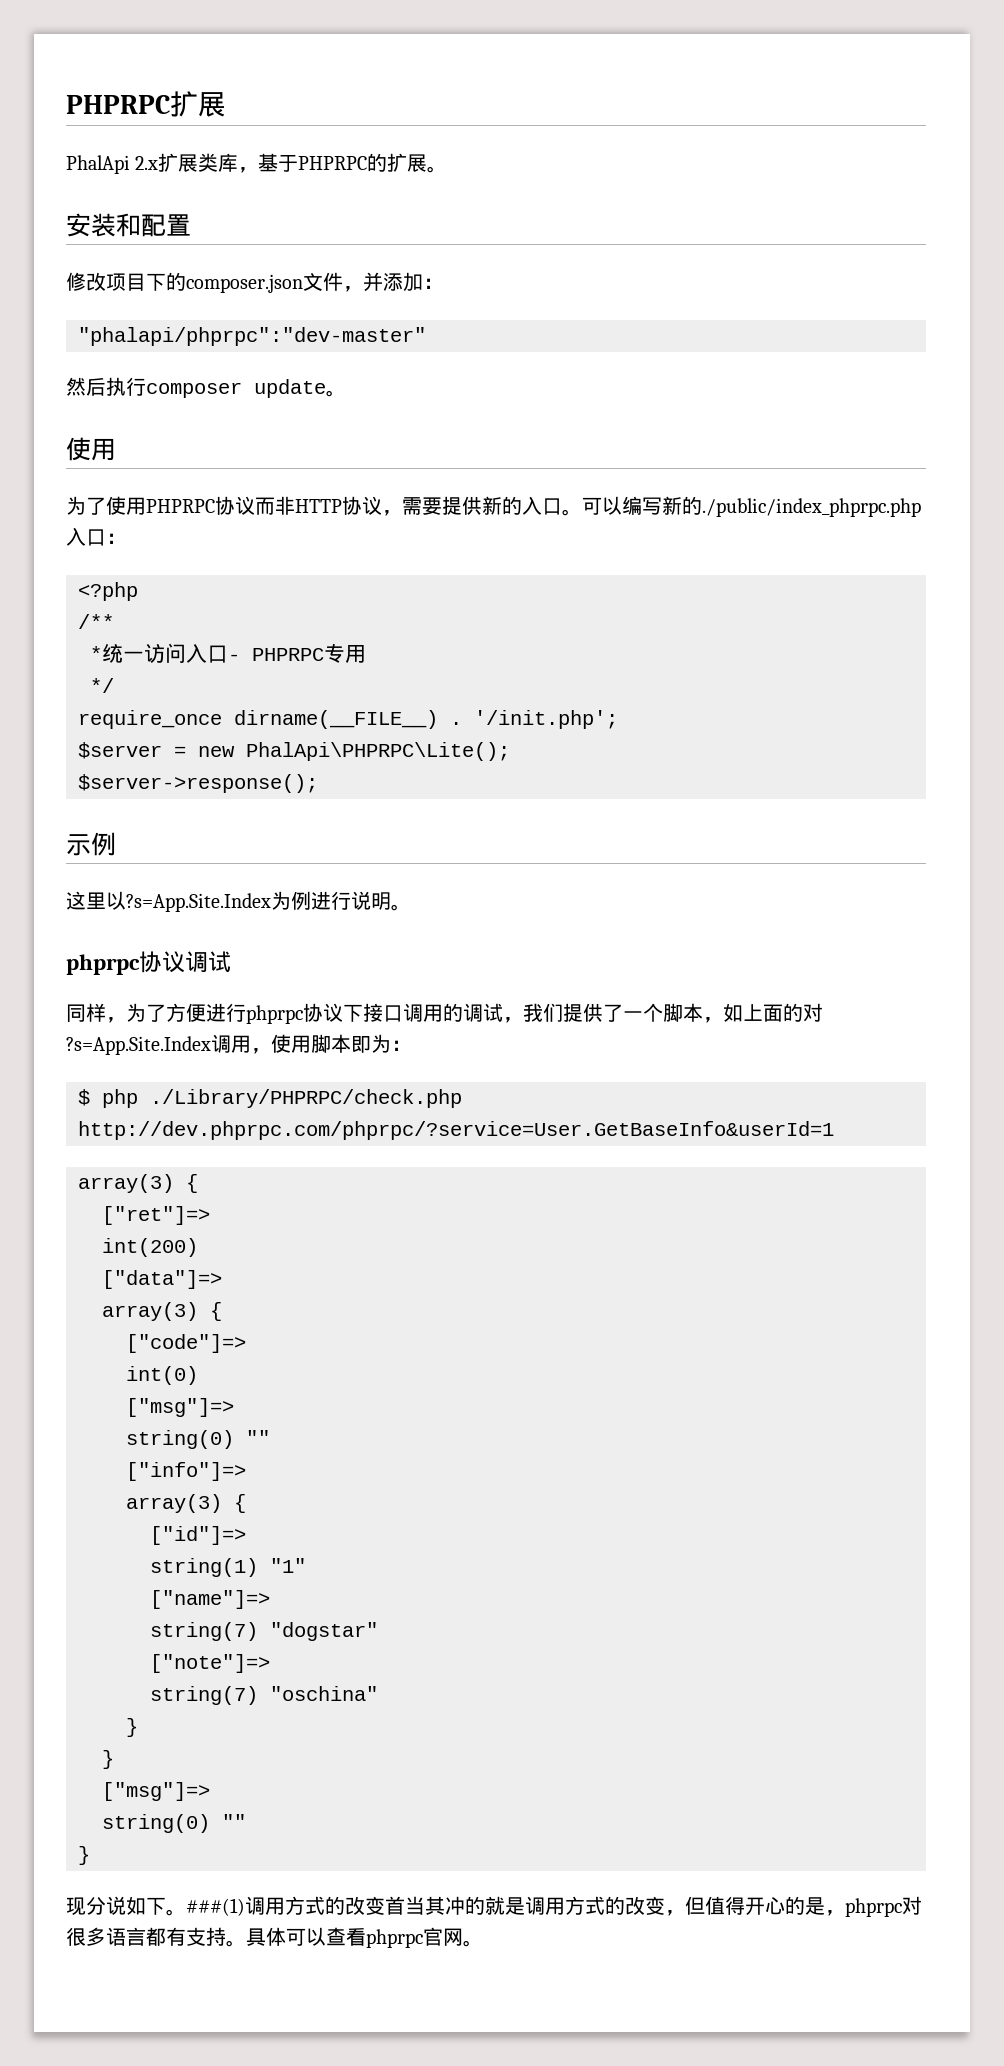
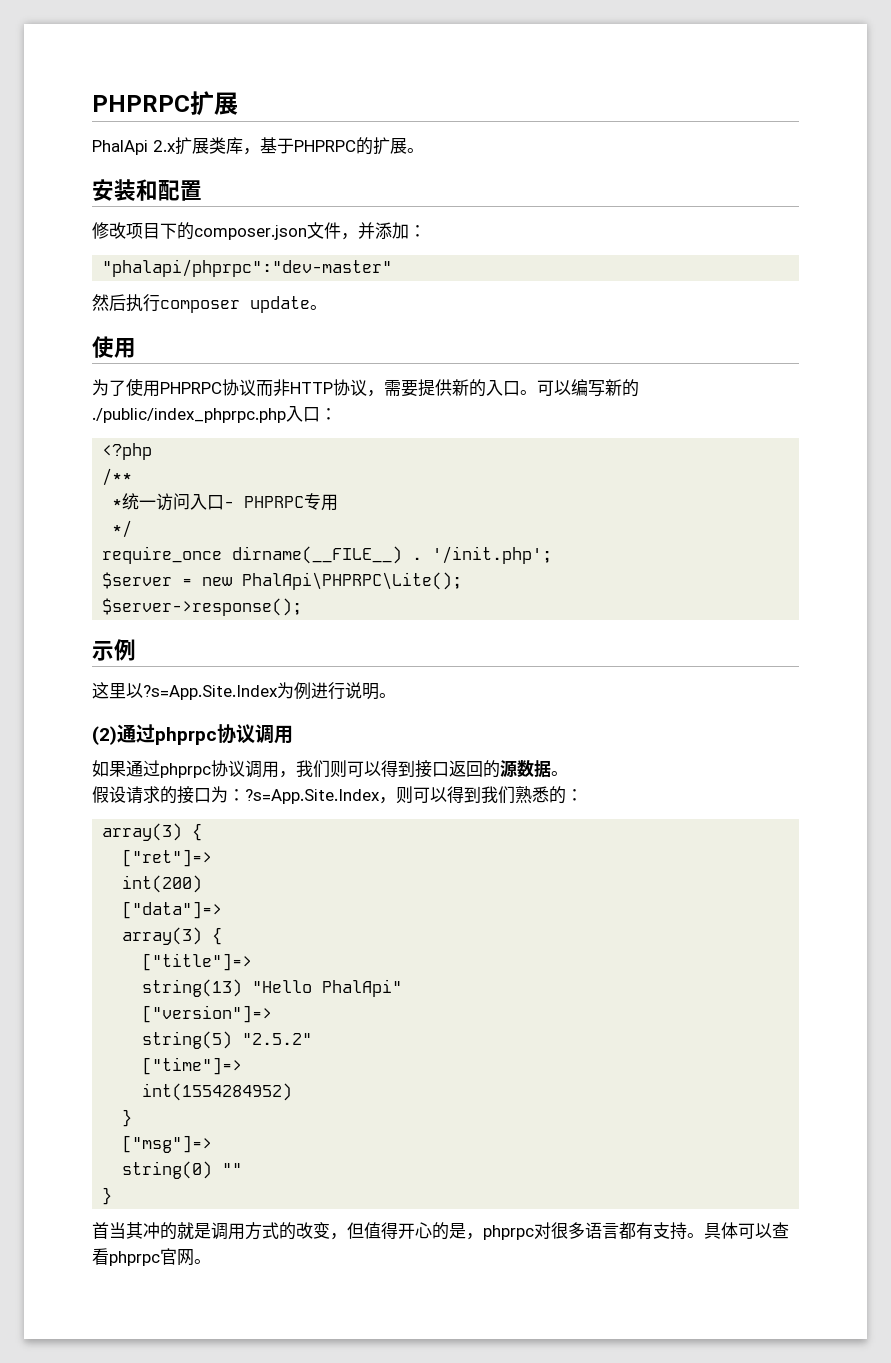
- phprpc协议调试
- 同样，为了方便进行phprpc协议下接口调用的调试，我们提供了一个脚本，如上面的对?s=App.Site.Index调用，使用脚本即为：
- $ php ./Library/PHPRPC/check.php http://dev.phprpc.com/phprpc/?service=User.GetBaseInfo&userId=1
+ (2)通过phprpc协议调用
+ 如果通过phprpc协议调用，我们则可以得到接口返回的源数据。
+ 假设请求的接口为：?s=App.Site.Index，则可以得到我们熟悉的：
- ["code"]=>
- int(0)
- ["msg"]=>
- string(0) ""
- ["info"]=>
- array(3) {
- ["id"]=>
- string(1) "1"
- ["name"]=>
- string(7) "dogstar"
- ["note"]=>
- string(7) "oschina"
- }
+ ["title"]=>
+ string(13) "Hello PhalApi"
+ ["version"]=>
+ string(5) "2.5.2"
+ ["time"]=>
+ int(1554284952)
- 现分说如下。###(1)调用方式的改变首当其冲的就是调用方式的改变，但值得开心的是，phprpc对很多语言都有支持。
+ 首当其冲的就是调用方式的改变，但值得开心的是，phprpc对很多语言都有支持。

